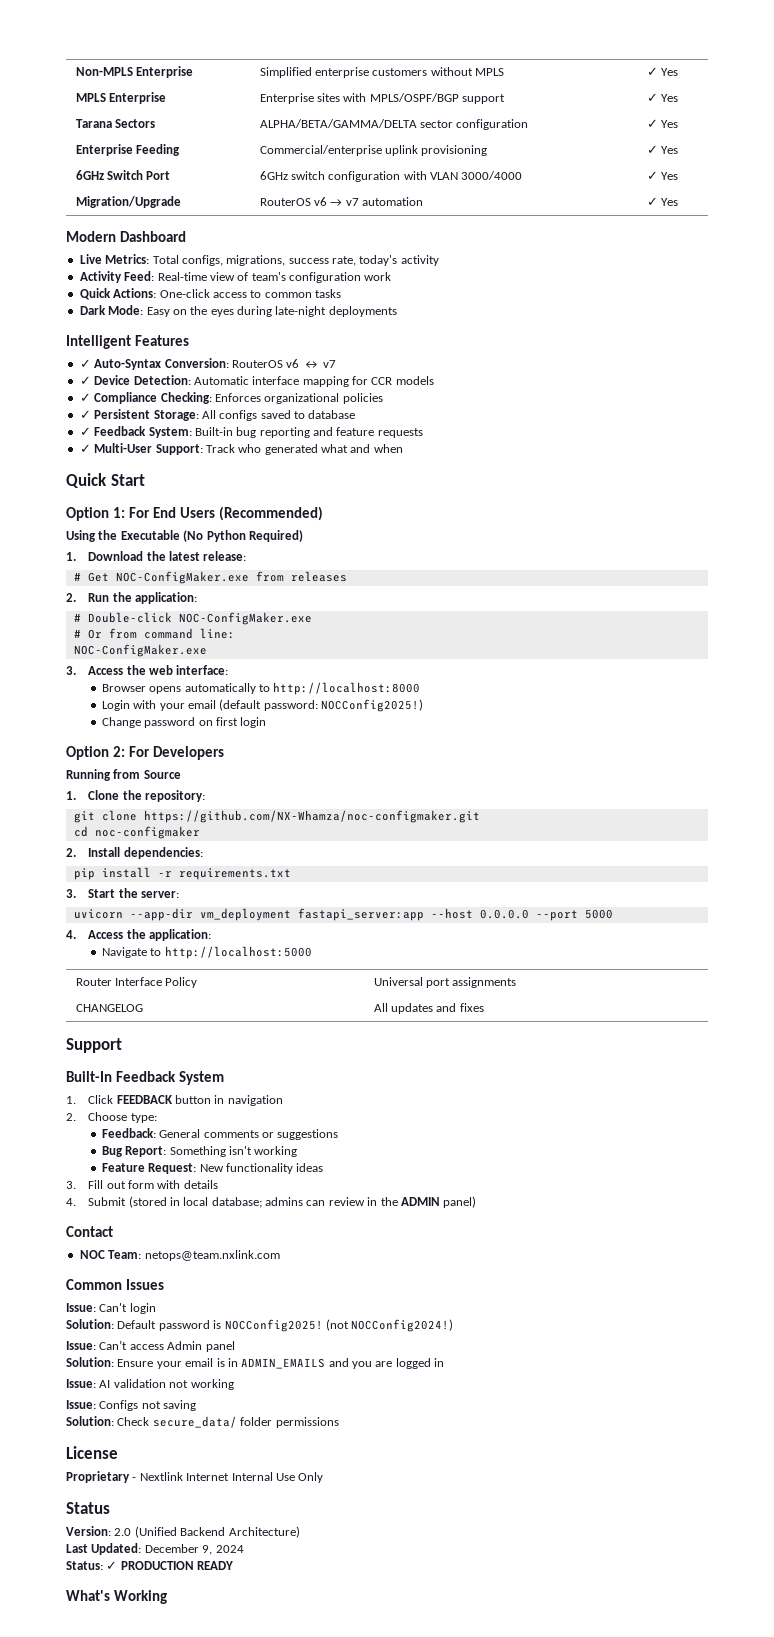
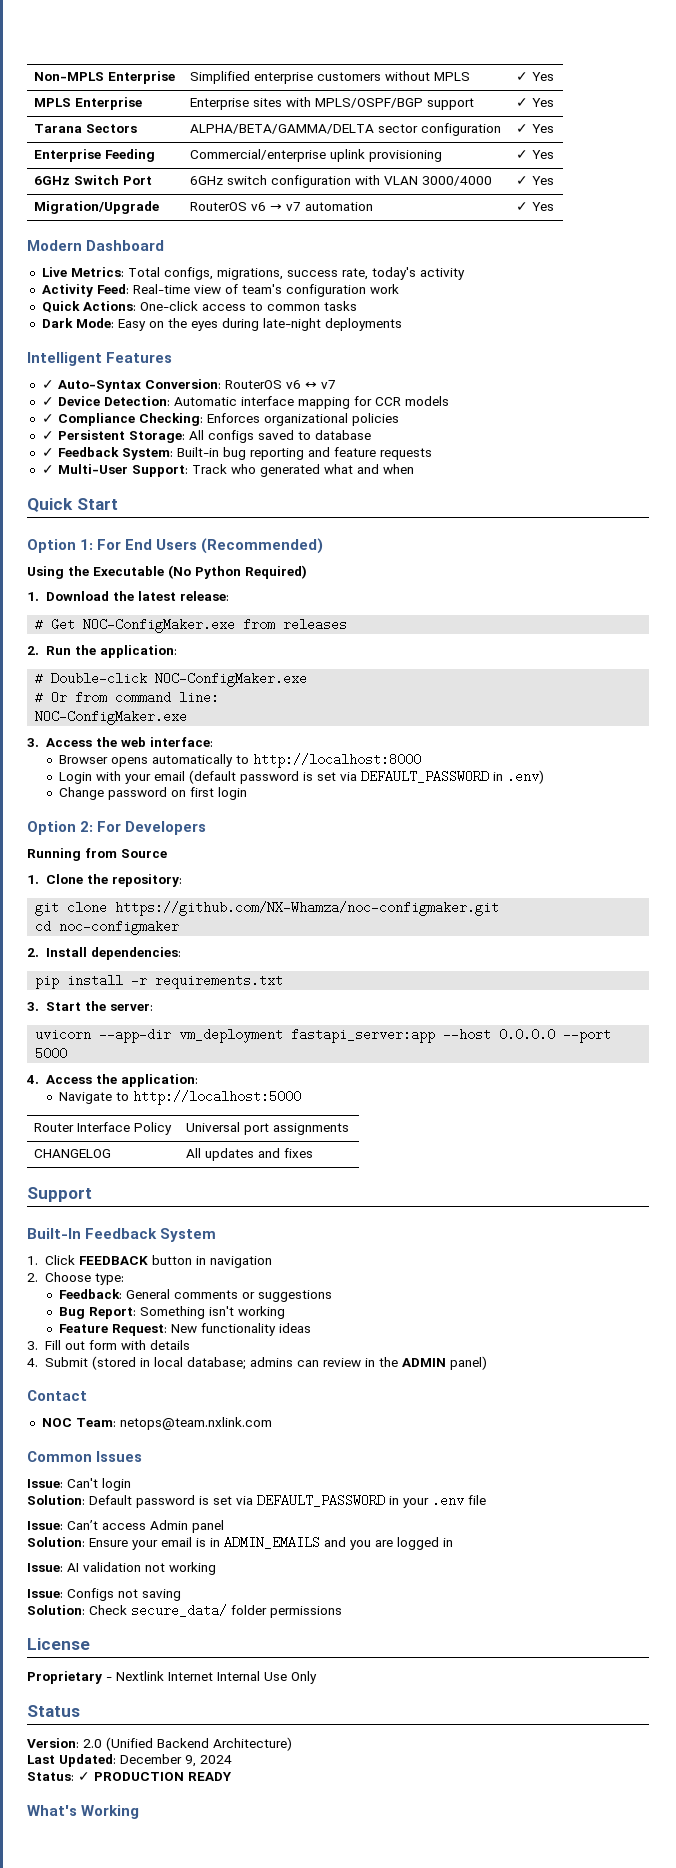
- Login with your email (default password: NOCConfig2025!)
+ Login with your email (default password is set via DEFAULT_PASSWORD in .env)
- Solution: Default password is NOCConfig2025! (not NOCConfig2024!)
+ Solution: Default password is set via DEFAULT_PASSWORD in your .env file

